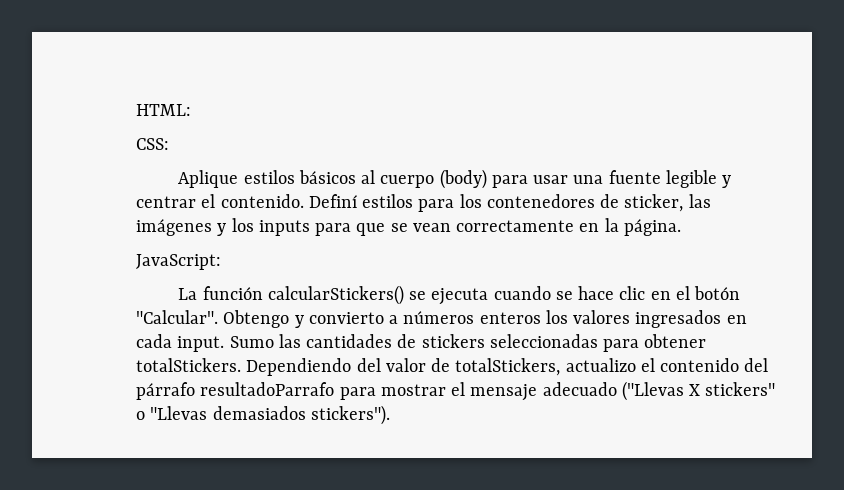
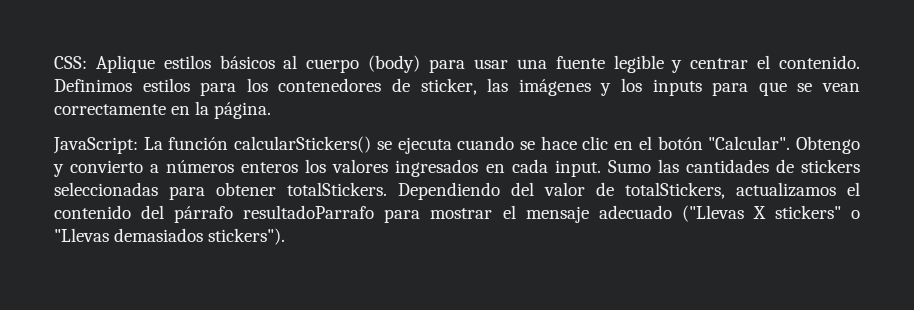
- HTML:
- CSS:
- Aplique estilos básicos al cuerpo (body) para usar una fuente legible y centrar el contenido.
+ CSS: Aplique estilos básicos al cuerpo (body) para usar una fuente legible y centrar el contenido.
- Definí estilos para los contenedores de sticker, las imágenes y los inputs para que se vean correctamente en la página.
+ Definimos estilos para los contenedores de sticker, las imágenes y los inputs para que se vean correctamente en la página.
- JavaScript:
- La función calcularStickers() se ejecuta cuando se hace clic en el botón "Calcular".
+ JavaScript: La función calcularStickers() se ejecuta cuando se hace clic en el botón "Calcular".
- Dependiendo del valor de totalStickers, actualizo el contenido del párrafo resultadoParrafo para mostrar el mensaje adecuado ("Llevas X stickers" o "Llevas demasiados stickers").
+ Dependiendo del valor de totalStickers, actualizamos el contenido del párrafo resultadoParrafo para mostrar el mensaje adecuado ("Llevas X stickers" o "Llevas demasiados stickers").

